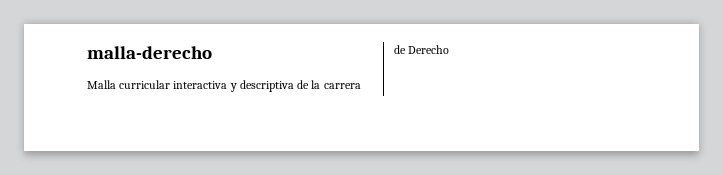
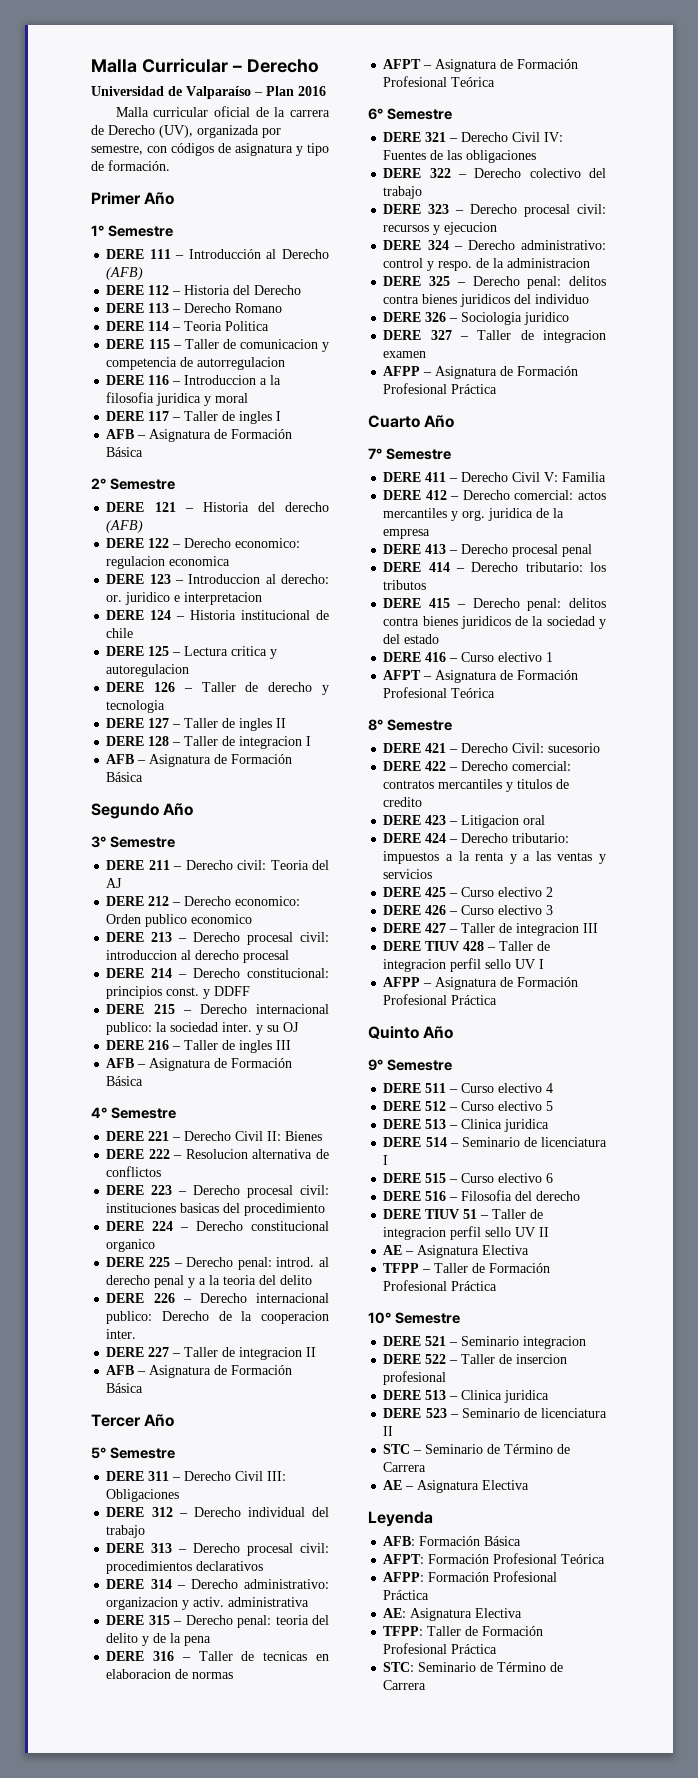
- malla-derecho
+ Malla Curricular – Derecho
+ Universidad de Valparaíso – Plan 2016
- Malla curricular interactiva y descriptiva de la carrera de Derecho
+ Malla curricular oficial de la carrera de Derecho (UV), organizada por semestre, con códigos de asignatura y tipo de formación.
+ Primer Año
+ 1° Semestre
+ DERE 111 – Introducción al Derecho (AFB)
+ DERE 112 – Historia del Derecho
+ DERE 113 – Derecho Romano
+ DERE 114 – Teoria Politica
+ DERE 115 – Taller de comunicacion y competencia de autorregulacion
+ DERE 116 – Introduccion a la filosofia juridica y moral
+ DERE 117 – Taller de ingles I
+ AFB – Asignatura de Formación Básica
+ 2° Semestre
+ DERE 121 – Historia del derecho (AFB)
+ DERE 122 – Derecho economico: regulacion economica
+ DERE 123 – Introduccion al derecho: or. juridico e interpretacion
+ DERE 124 – Historia institucional de chile
+ DERE 125 – Lectura critica y autoregulacion
+ DERE 126 – Taller de derecho y tecnologia
+ DERE 127 – Taller de ingles II
+ DERE 128 – Taller de integracion I
+ AFB – Asignatura de Formación Básica
+ Segundo Año
+ 3° Semestre
+ DERE 211 – Derecho civil: Teoria del AJ
+ DERE 212 – Derecho economico: Orden publico economico
+ DERE 213 – Derecho procesal civil: introduccion al derecho procesal
+ DERE 214 – Derecho constitucional: principios const. y DDFF
+ DERE 215 – Derecho internacional publico: la sociedad inter. y su OJ
+ DERE 216 – Taller de ingles III
+ AFB – Asignatura de Formación Básica
+ 4° Semestre
+ DERE 221 – Derecho Civil II: Bienes
+ DERE 222 – Resolucion alternativa de conflictos
+ DERE 223 – Derecho procesal civil: instituciones basicas del procedimiento
+ DERE 224 – Derecho constitucional organico
+ DERE 225 – Derecho penal: introd. al derecho penal y a la teoria del delito
+ DERE 226 – Derecho internacional publico: Derecho de la cooperacion inter.
+ DERE 227 – Taller de integracion II
+ AFB – Asignatura de Formación Básica
+ Tercer Año
+ 5° Semestre
+ DERE 311 – Derecho Civil III: Obligaciones
+ DERE 312 – Derecho individual del trabajo
+ DERE 313 – Derecho procesal civil: procedimientos declarativos
+ DERE 314 – Derecho administrativo: organizacion y activ. administrativa
+ DERE 315 – Derecho penal: teoria del delito y de la pena
+ DERE 316 – Taller de tecnicas en elaboracion de normas
+ AFPT – Asignatura de Formación Profesional Teórica
+ 6° Semestre
+ DERE 321 – Derecho Civil IV: Fuentes de las obligaciones
+ DERE 322 – Derecho colectivo del trabajo
+ DERE 323 – Derecho procesal civil: recursos y ejecucion
+ DERE 324 – Derecho administrativo: control y respo. de la administracion
+ DERE 325 – Derecho penal: delitos contra bienes juridicos del individuo
+ DERE 326 – Sociologia juridico
+ DERE 327 – Taller de integracion examen
+ AFPP – Asignatura de Formación Profesional Práctica
+ Cuarto Año
+ 7° Semestre
+ DERE 411 – Derecho Civil V: Familia
+ DERE 412 – Derecho comercial: actos mercantiles y org. juridica de la empresa
+ DERE 413 – Derecho procesal penal
+ DERE 414 – Derecho tributario: los tributos
+ DERE 415 – Derecho penal: delitos contra bienes juridicos de la sociedad y del estado
+ DERE 416 – Curso electivo 1
+ AFPT – Asignatura de Formación Profesional Teórica
+ 8° Semestre
+ DERE 421 – Derecho Civil: sucesorio
+ DERE 422 – Derecho comercial: contratos mercantiles y titulos de credito
+ DERE 423 – Litigacion oral
+ DERE 424 – Derecho tributario: impuestos a la renta y a las ventas y servicios
+ DERE 425 – Curso electivo 2
+ DERE 426 – Curso electivo 3
+ DERE 427 – Taller de integracion III
+ DERE TIUV 428 – Taller de integracion perfil sello UV I
+ AFPP – Asignatura de Formación Profesional Práctica
+ Quinto Año
+ 9° Semestre
+ DERE 511 – Curso electivo 4
+ DERE 512 – Curso electivo 5
+ DERE 513 – Clinica juridica
+ DERE 514 – Seminario de licenciatura I
+ DERE 515 – Curso electivo 6
+ DERE 516 – Filosofia del derecho
+ DERE TIUV 51 – Taller de integracion perfil sello UV II
+ AE – Asignatura Electiva
+ TFPP – Taller de Formación Profesional Práctica
+ 10° Semestre
+ DERE 521 – Seminario integracion
+ DERE 522 – Taller de insercion profesional
+ DERE 513 – Clinica juridica
+ DERE 523 – Seminario de licenciatura II
+ STC – Seminario de Término de Carrera
+ AE – Asignatura Electiva
+ Leyenda
+ AFB: Formación Básica
+ AFPT: Formación Profesional Teórica
+ AFPP: Formación Profesional Práctica
+ AE: Asignatura Electiva
+ TFPP: Taller de Formación Profesional Práctica
+ STC: Seminario de Término de Carrera

